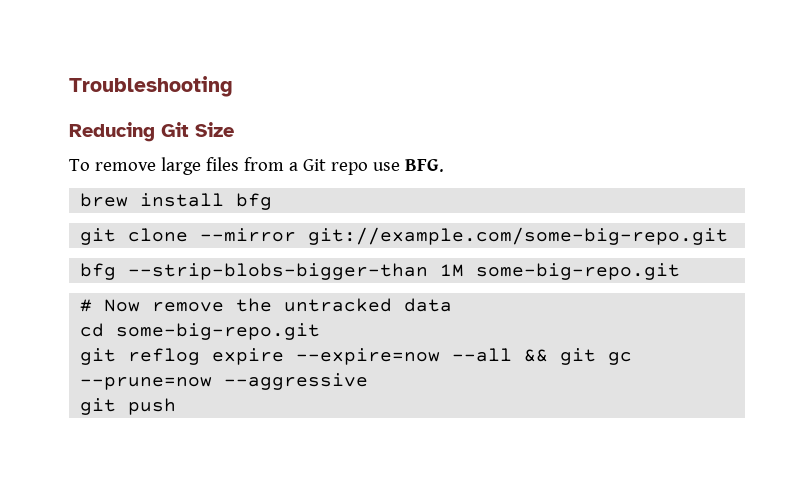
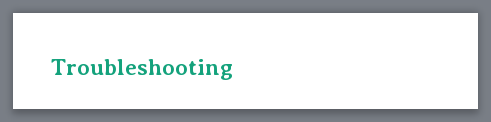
- Reducing Git Size
- To remove large files from a Git repo use BFG.
- brew install bfg
- git clone --mirror git://example.com/some-big-repo.git
- bfg --strip-blobs-bigger-than 1M some-big-repo.git
- # Now remove the untracked data
- cd some-big-repo.git
- git reflog expire --expire=now --all && git gc --prune=now --aggressive
- git push

